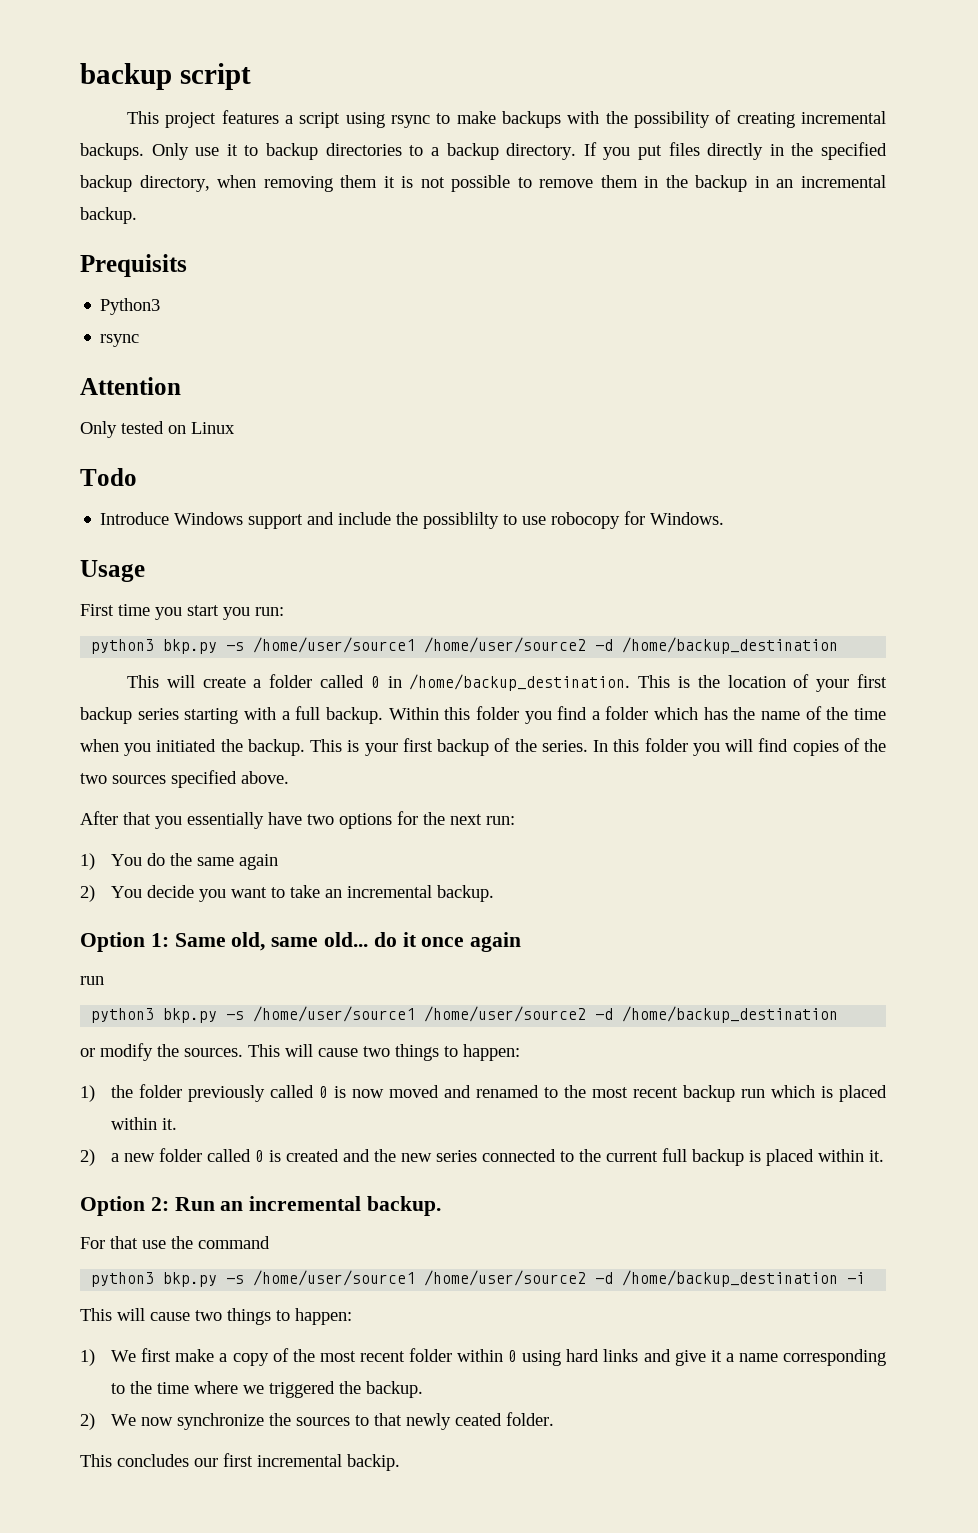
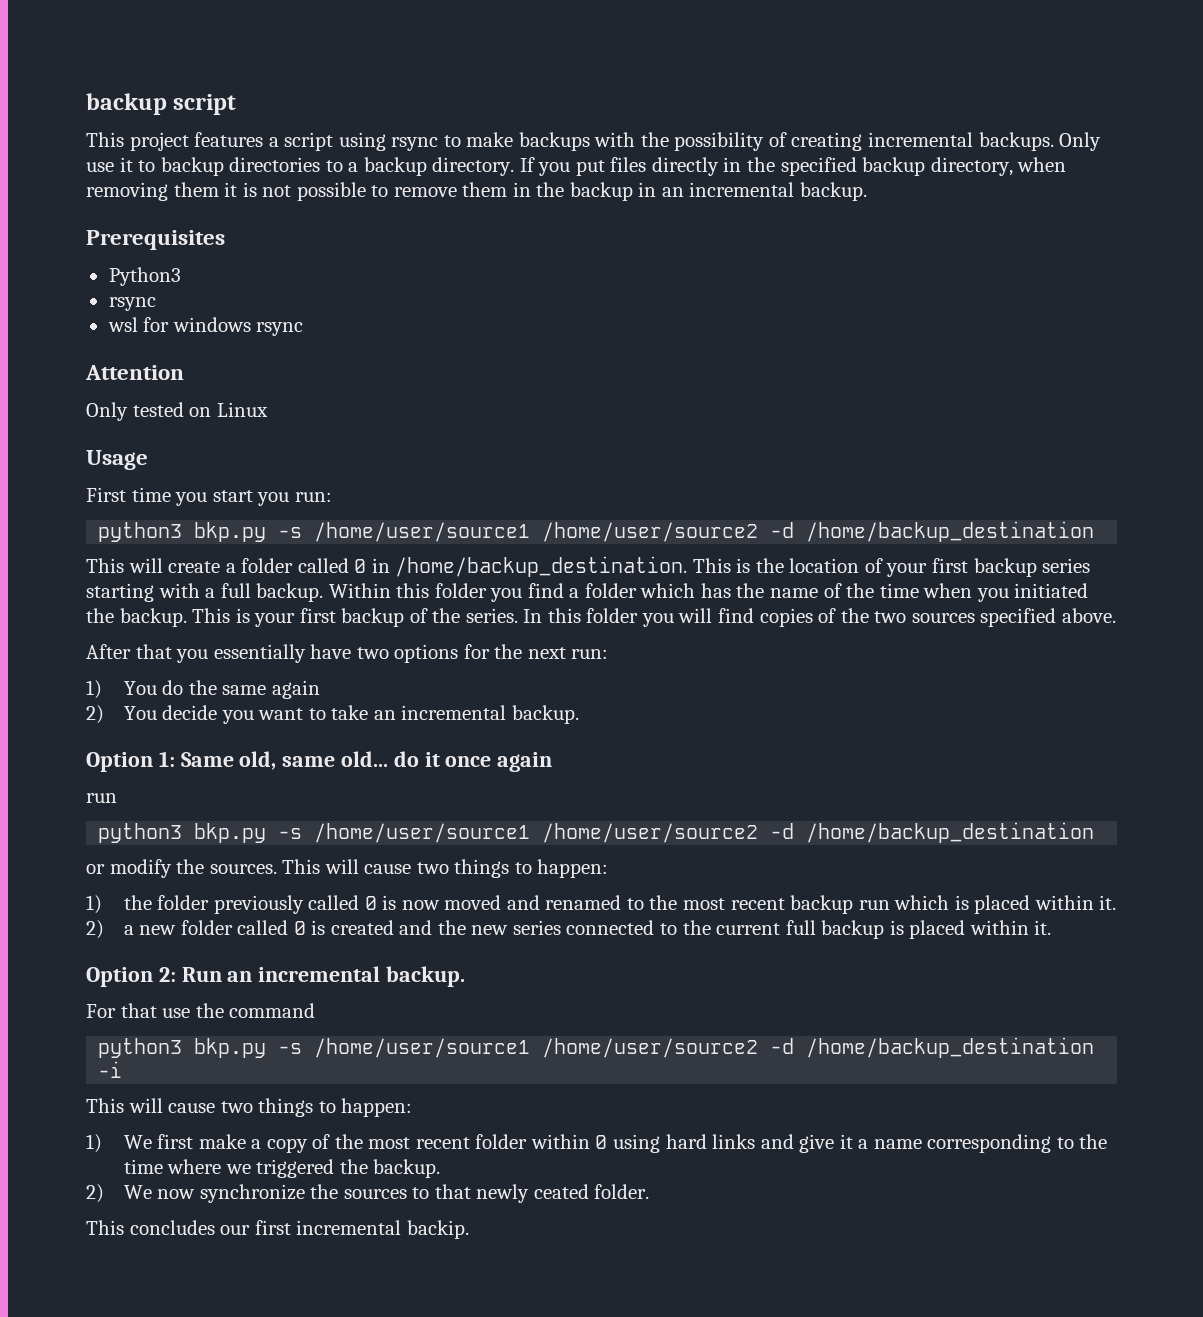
- Prequisits
+ Prerequisites
+ wsl for windows rsync
- Todo
- Introduce Windows support and include the possiblilty to use robocopy for Windows.

